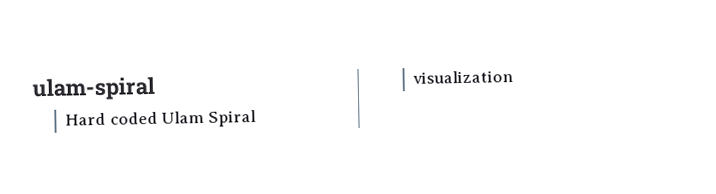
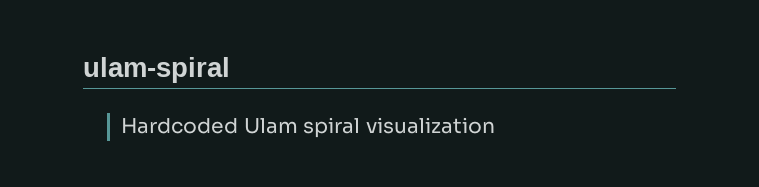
- Hard coded Ulam Spiral visualization
+ Hardcoded Ulam spiral visualization

